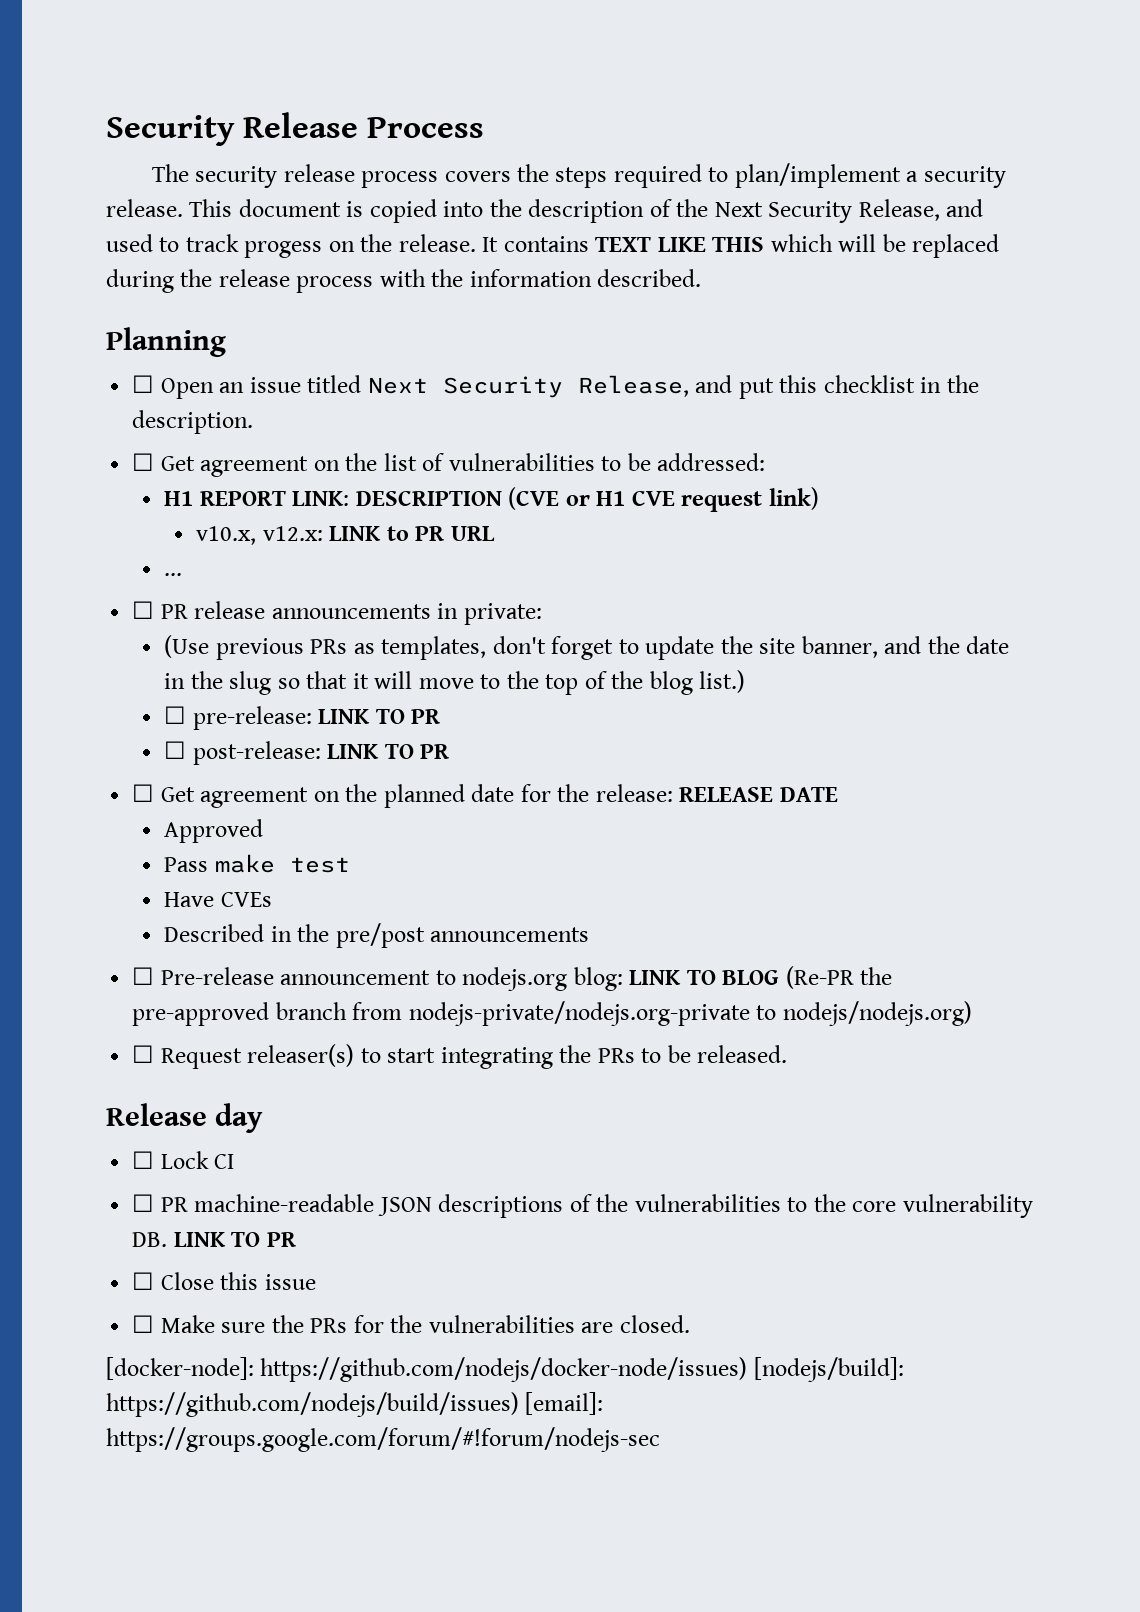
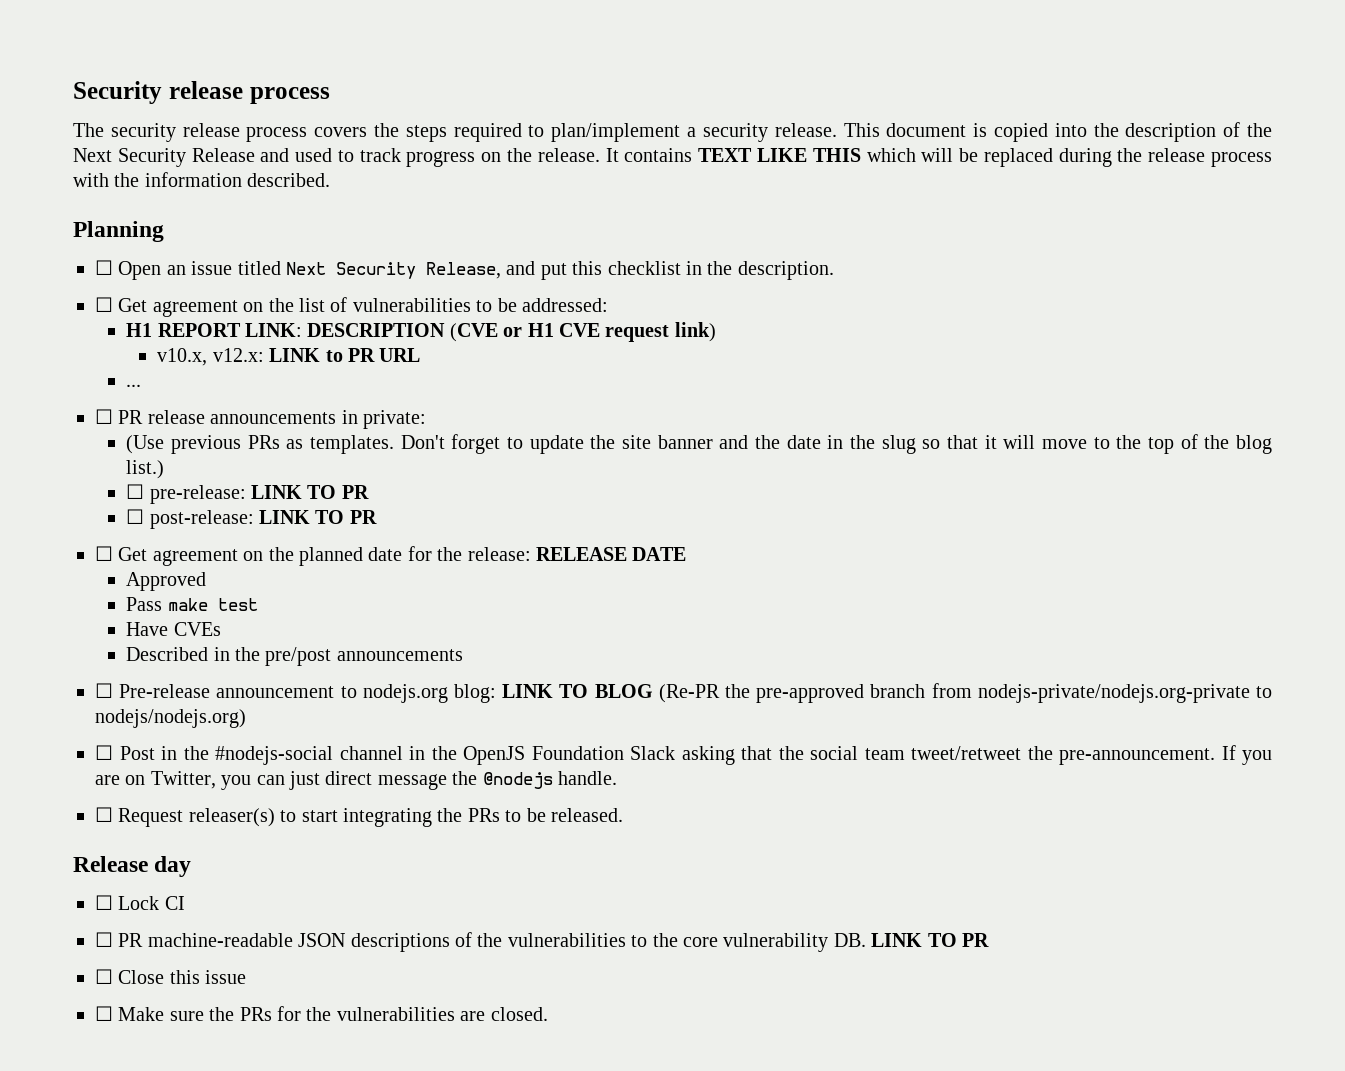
- Security Release Process
+ Security release process
- This document is copied into the description of the Next Security Release, and used to track progess on the release.
+ This document is copied into the description of the Next Security Release and used to track progress on the release.
- (Use previous PRs as templates, don't forget to update the site banner, and the date in the slug so that it will move to the top of the blog list.)
+ (Use previous PRs as templates. Don't forget to update the site banner and the date in the slug so that it will move to the top of the blog list.)
+ ☐ Post in the #nodejs-social channel in the OpenJS Foundation Slack asking that the social team tweet/retweet the pre-announcement. If you are on Twitter, you can just direct message the @nodejs handle.
- [docker-node]: https://github.com/nodejs/docker-node/issues) [nodejs/build]: https://github.com/nodejs/build/issues) [email]: https://groups.google.com/forum/#!forum/nodejs-sec

